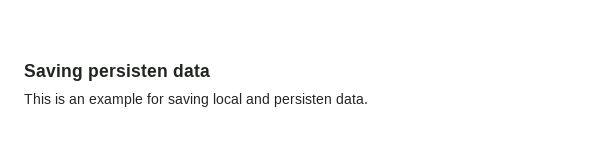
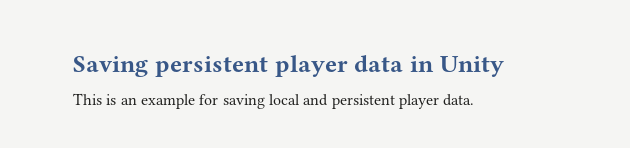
- Saving persisten data
+ Saving persistent player data in Unity
- This is an example for saving local and persisten data.
+ This is an example for saving local and persistent player data.

